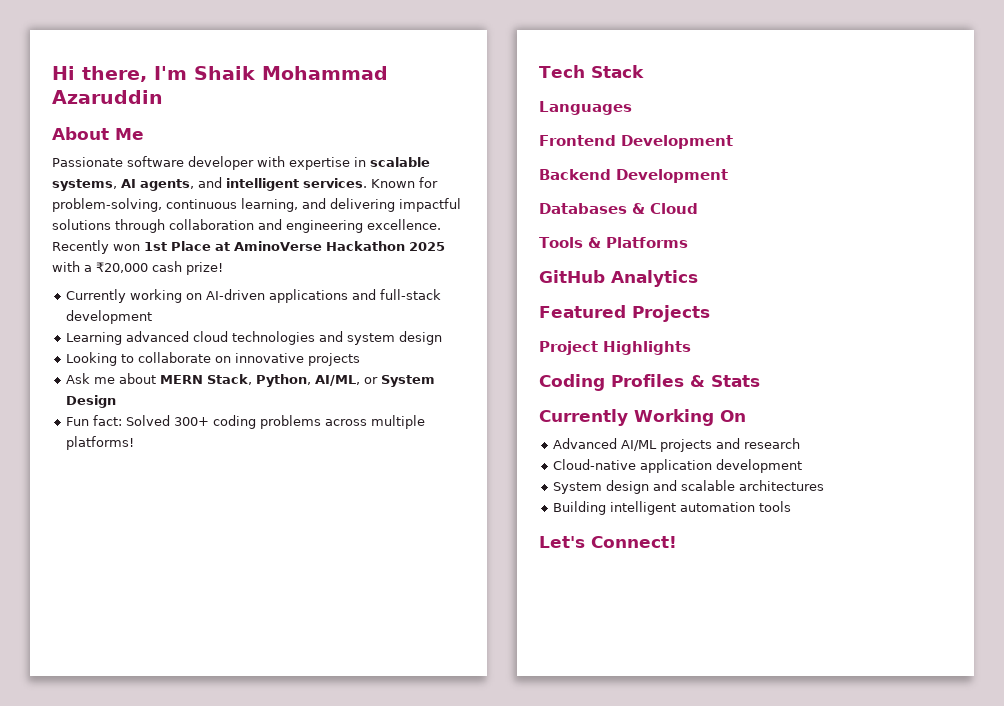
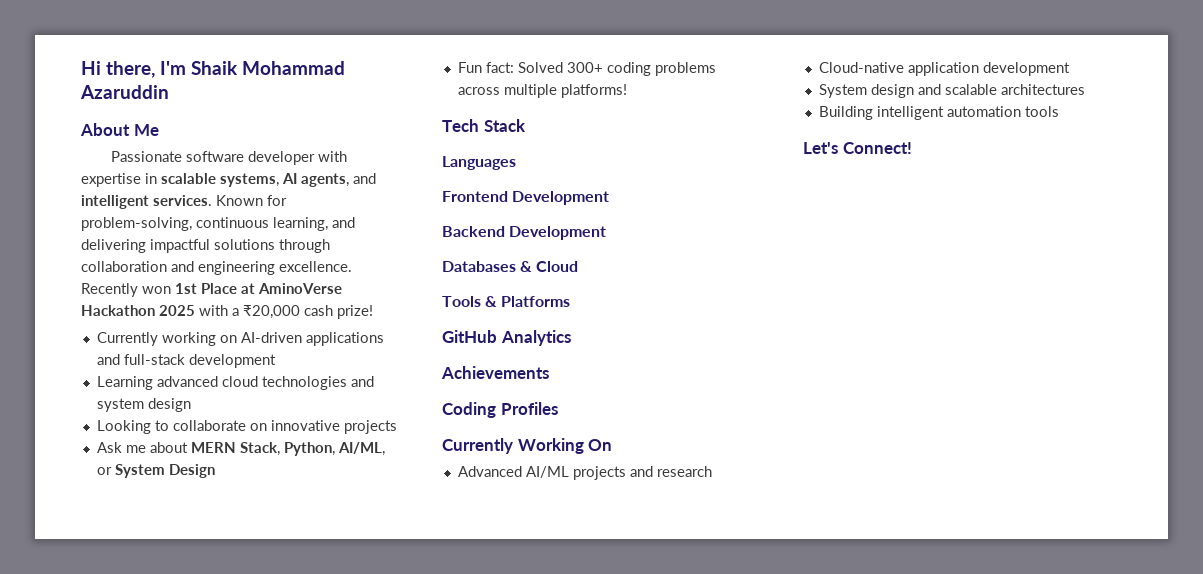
- Featured Projects
- Project Highlights
+ Achievements
- Coding Profiles & Stats
+ Coding Profiles

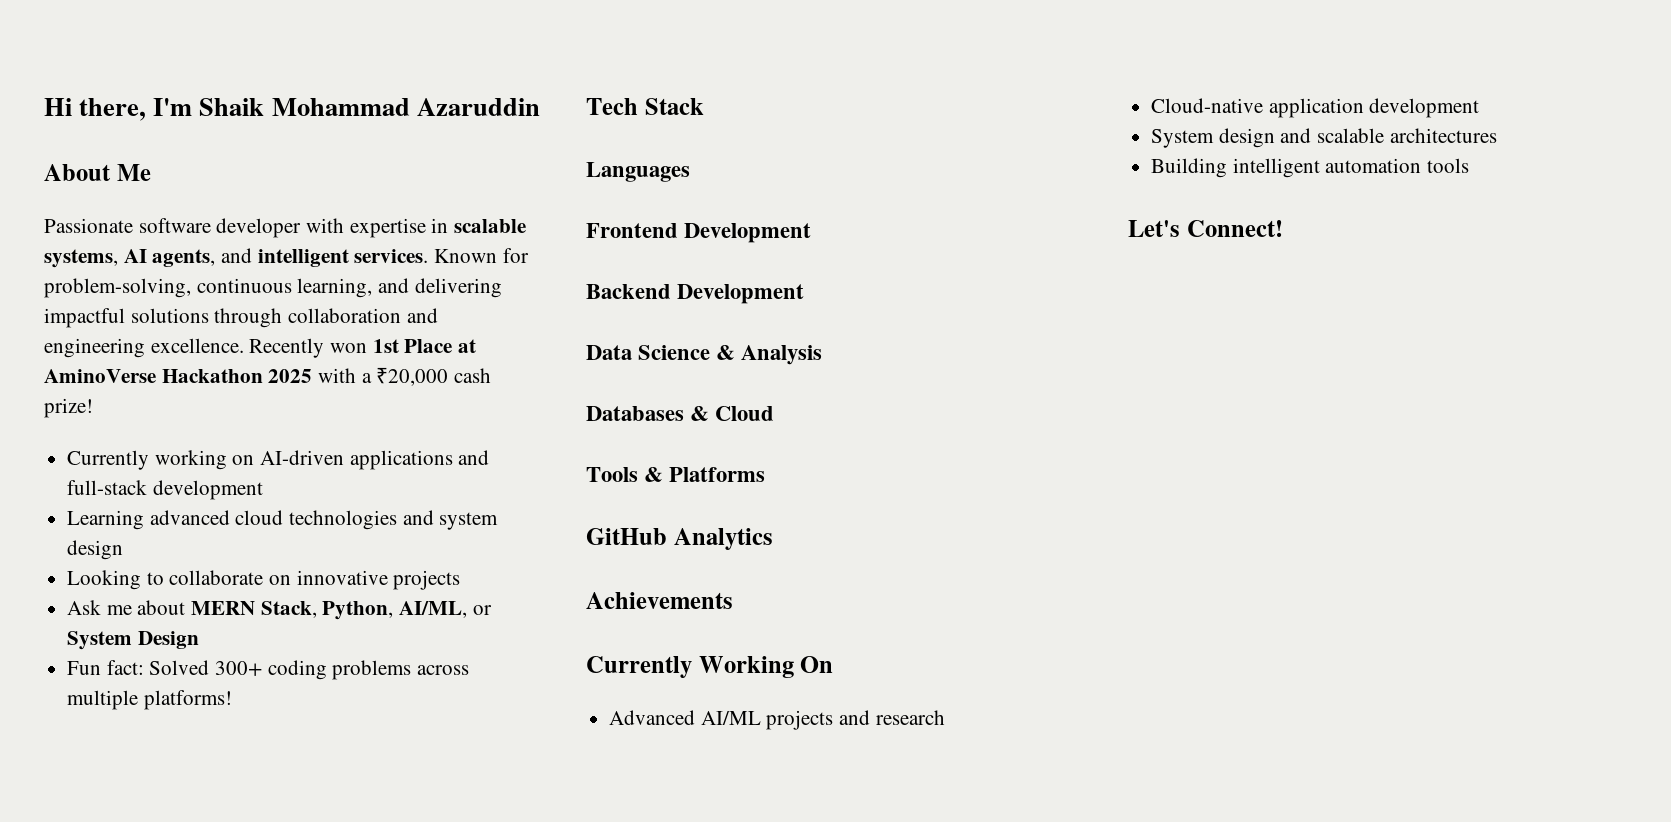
+ Data Science & Analysis
- Coding Profiles

